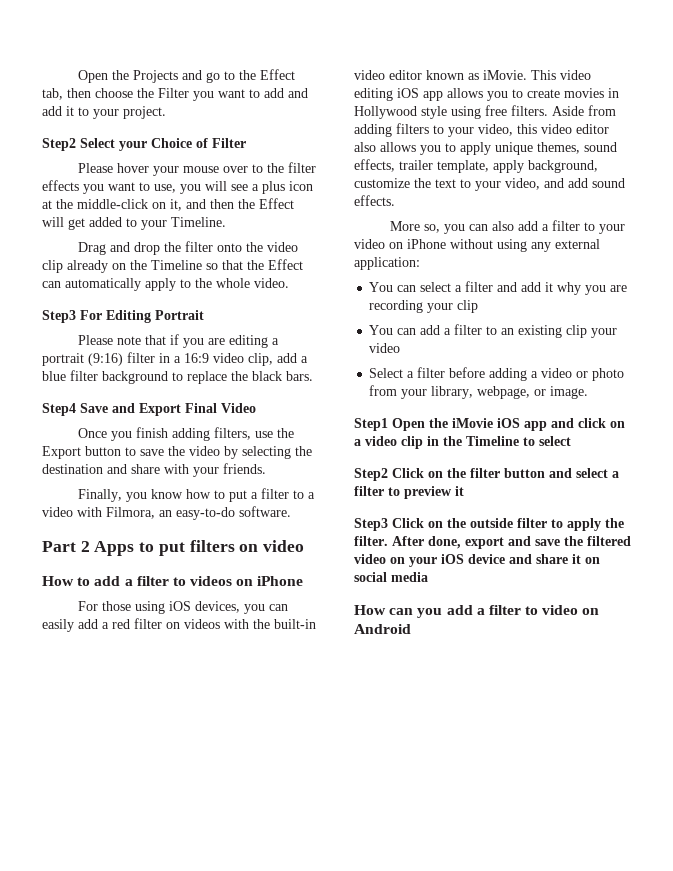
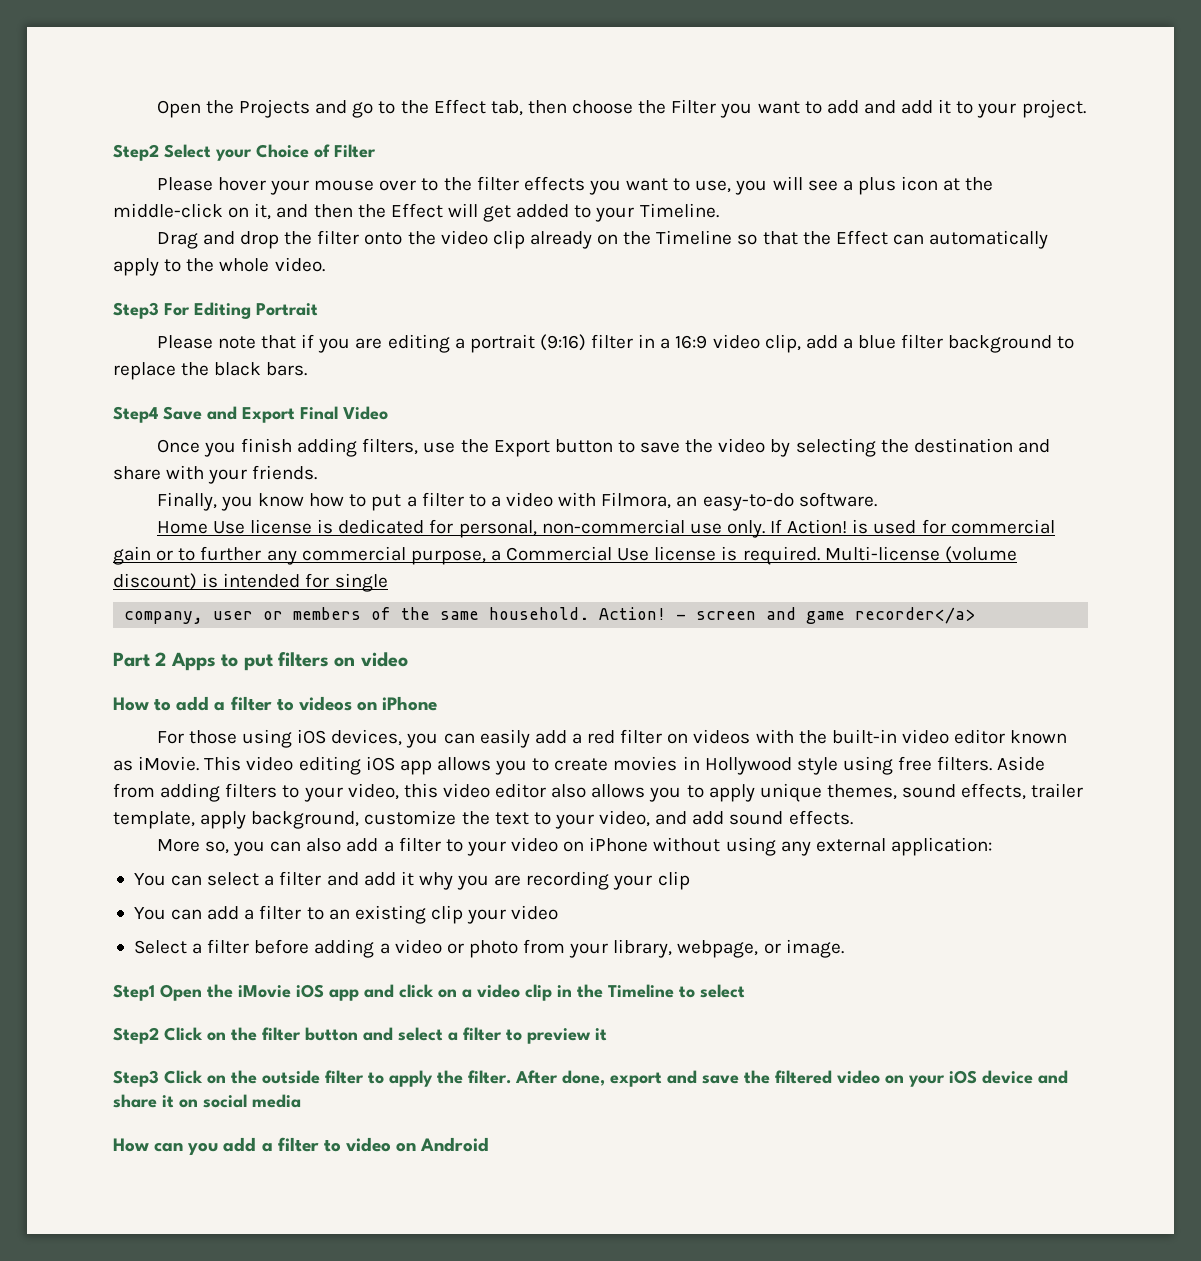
+ Home Use license is dedicated for personal, non-commercial use only. If Action! is used for commercial gain or to further any commercial purpose, a Commercial Use license is required. Multi-license (volume discount) is intended for single
+ company, user or members of the same household. Action! - screen and game recorder</a>

